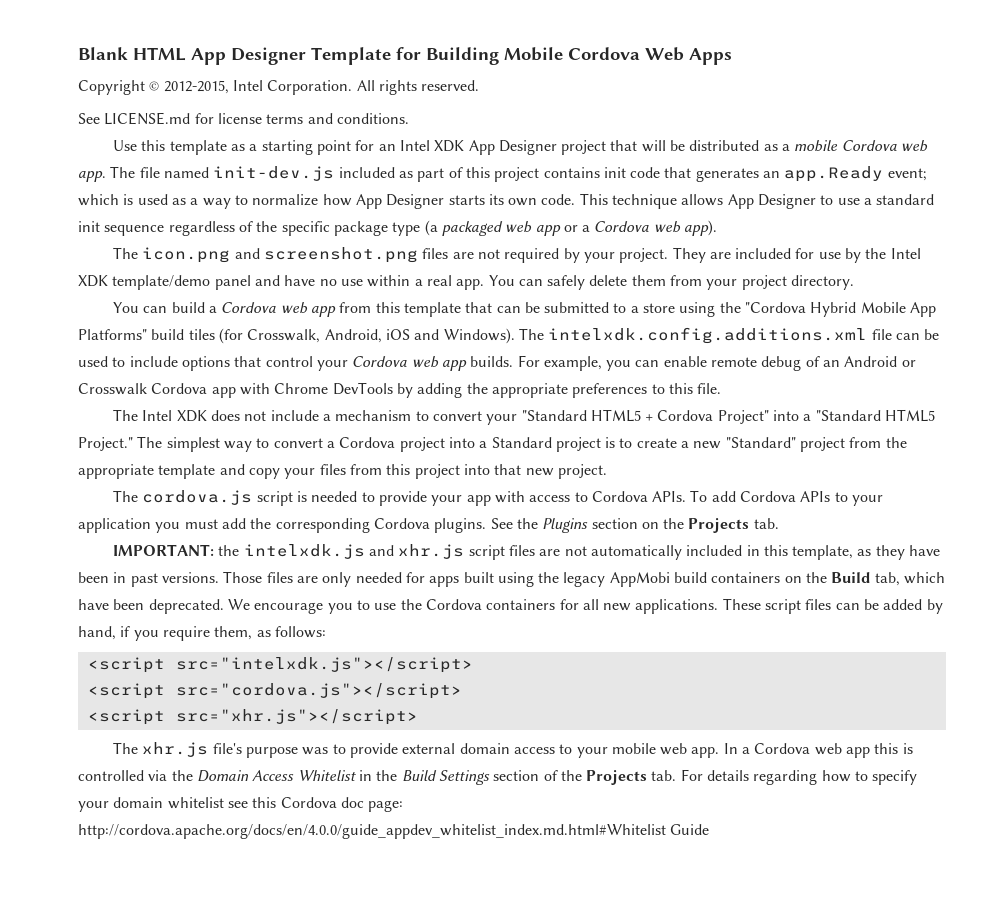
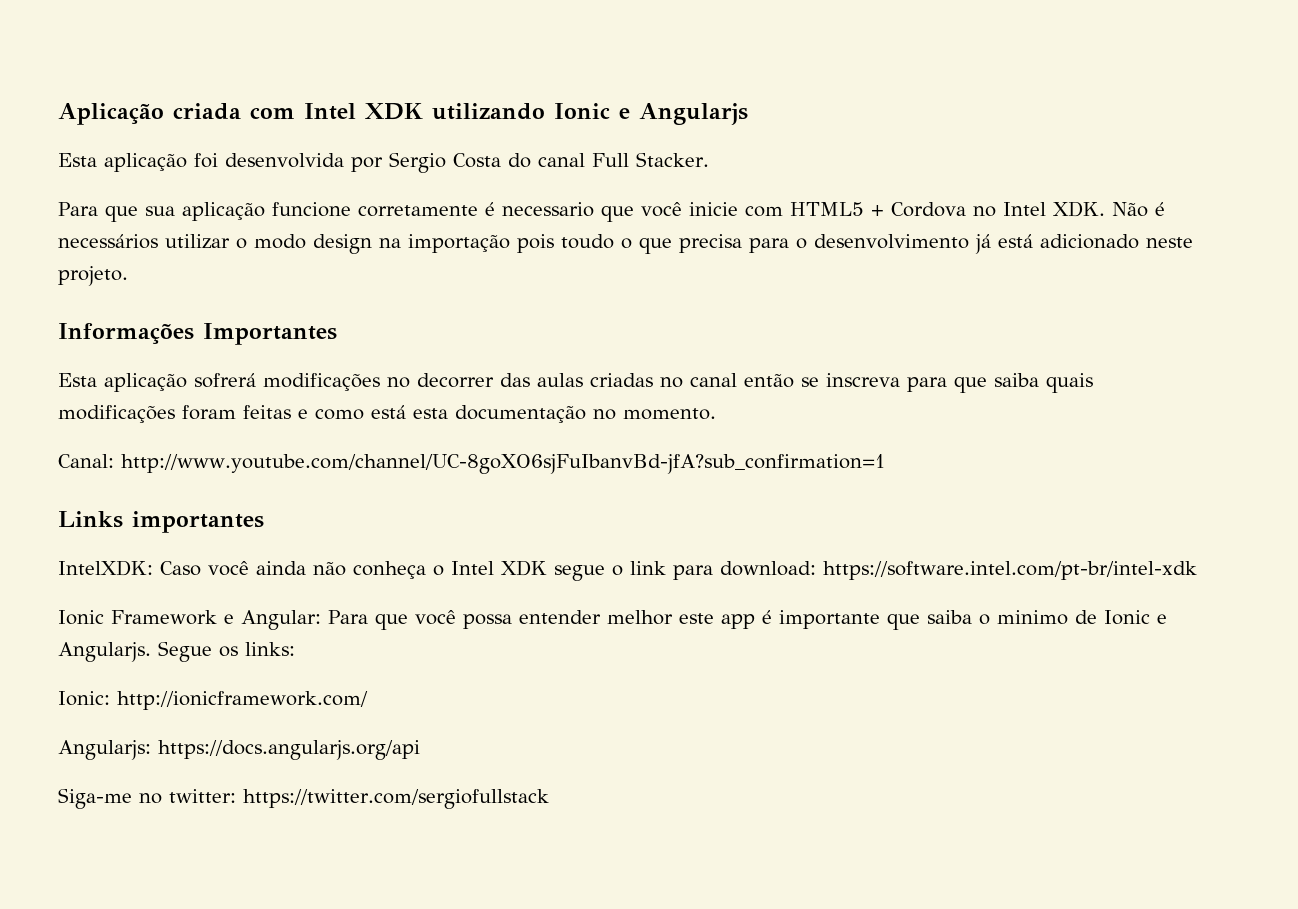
- Blank HTML App Designer Template for Building Mobile Cordova Web Apps
- Copyright © 2012-2015, Intel Corporation. All rights reserved.
- See LICENSE.md for license terms and conditions.
- Use this template as a starting point for an Intel XDK App Designer project that will be distributed as a mobile Cordova web app. The file named init-dev.js included as part of this project contains init code that generates an app.Ready event; which is used as a way to normalize how App Designer starts its own code. This technique allows App Designer to use a standard init sequence regardless of the specific package type (a packaged web app or a Cordova web app).
- The icon.png and screenshot.png files are not required by your project. They are included for use by the Intel XDK template/demo panel and have no use within a real app. You can safely delete them from your project directory.
- You can build a Cordova web app from this template that can be submitted to a store using the "Cordova Hybrid Mobile App Platforms" build tiles (for Crosswalk, Android, iOS and Windows). The intelxdk.config.additions.xml file can be used to include options that control your Cordova web app builds. For example, you can enable remote debug of an Android or Crosswalk Cordova app with Chrome DevTools by adding the appropriate preferences to this file.
- The Intel XDK does not include a mechanism to convert your "Standard HTML5 + Cordova Project" into a "Standard HTML5 Project." The simplest way to convert a Cordova project into a Standard project is to create a new "Standard" project from the appropriate template and copy your files from this project into that new project.
- The cordova.js script is needed to provide your app with access to Cordova APIs. To add Cordova APIs to your application you must add the corresponding Cordova plugins. See the Plugins section on the Projects tab.
- IMPORTANT: the intelxdk.js and xhr.js script files are not automatically included in this template, as they have been in past versions. Those files are only needed for apps built using the legacy AppMobi build containers on the Build tab, which have been deprecated. We encourage you to use the Cordova containers for all new applications. These script files can be added by hand, if you require them, as follows:
- <script src="intelxdk.js"></script>
- <script src="cordova.js"></script>
- <script src="xhr.js"></script>
- The xhr.js file's purpose was to provide external domain access to your mobile web app. In a Cordova web app this is controlled via the Domain Access Whitelist in the Build Settings section of the Projects tab. For details regarding how to specify your domain whitelist see this Cordova doc page: http://cordova.apache.org/docs/en/4.0.0/guide_appdev_whitelist_index.md.html#Whitelist Guide
+ Aplicação criada com Intel XDK utilizando Ionic e Angularjs
+ Esta aplicação foi desenvolvida por Sergio Costa do canal Full Stacker.
+ Para que sua aplicação funcione corretamente é necessario que você inicie com HTML5 + Cordova no Intel XDK. Não é necessários utilizar o modo design na importação pois toudo o que precisa para o desenvolvimento já está adicionado neste projeto.
+ Informações Importantes
+ Esta aplicação sofrerá modificações no decorrer das aulas criadas no canal então se inscreva para que saiba quais modificações foram feitas e como está esta documentação no momento.
+ Canal: http://www.youtube.com/channel/UC-8goXO6sjFuIbanvBd-jfA?sub_confirmation=1
+ Links importantes
+ IntelXDK: Caso você ainda não conheça o Intel XDK segue o link para download: https://software.intel.com/pt-br/intel-xdk
+ Ionic Framework e Angular: Para que você possa entender melhor este app é importante que saiba o minimo de Ionic e Angularjs. Segue os links:
+ Ionic: http://ionicframework.com/
+ Angularjs: https://docs.angularjs.org/api
+ Siga-me no twitter: https://twitter.com/sergiofullstack

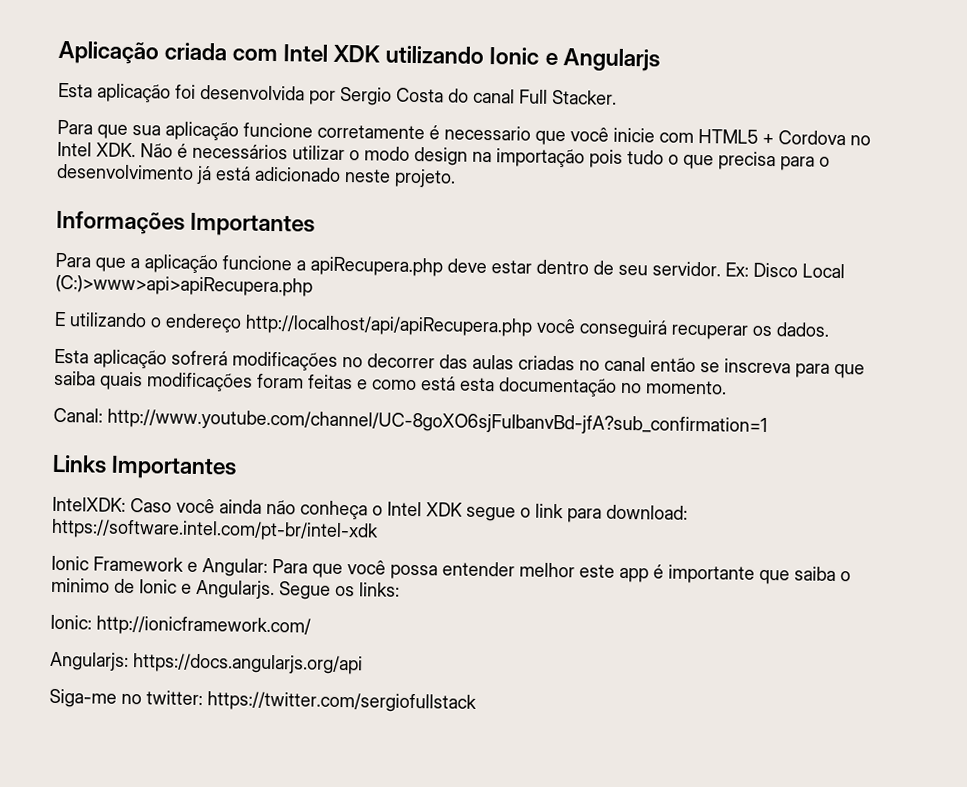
- Para que sua aplicação funcione corretamente é necessario que você inicie com HTML5 + Cordova no Intel XDK. Não é necessários utilizar o modo design na importação pois toudo o que precisa para o desenvolvimento já está adicionado neste projeto.
+ Para que sua aplicação funcione corretamente é necessario que você inicie com HTML5 + Cordova no Intel XDK. Não é necessários utilizar o modo design na importação pois tudo o que precisa para o desenvolvimento já está adicionado neste projeto.
+ Para que a aplicação funcione a apiRecupera.php deve estar dentro de seu servidor. Ex: Disco Local (C:)>www>api>apiRecupera.php
+ E utilizando o endereço http://localhost/api/apiRecupera.php você conseguirá recuperar os dados.
- Links importantes
+ Links Importantes

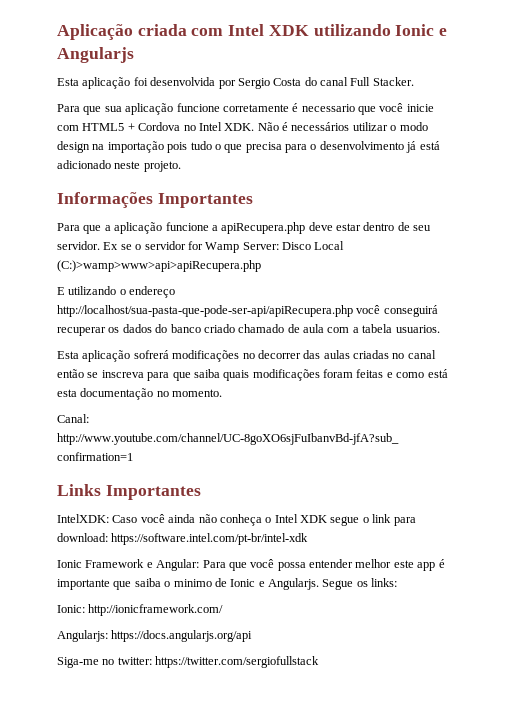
- Ex: Disco Local (C:)>www>api>apiRecupera.php
+ Ex se o servidor for Wamp Server: Disco Local (C:)>wamp>www>api>apiRecupera.php
- E utilizando o endereço http://localhost/api/apiRecupera.php você conseguirá recuperar os dados.
+ E utilizando o endereço http://localhost/sua-pasta-que-pode-ser-api/apiRecupera.php você conseguirá recuperar os dados do banco criado chamado de aula com a tabela usuarios.

